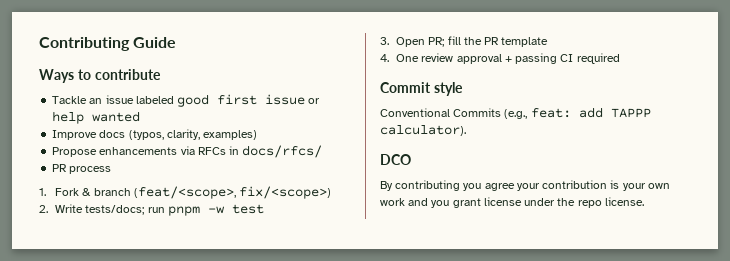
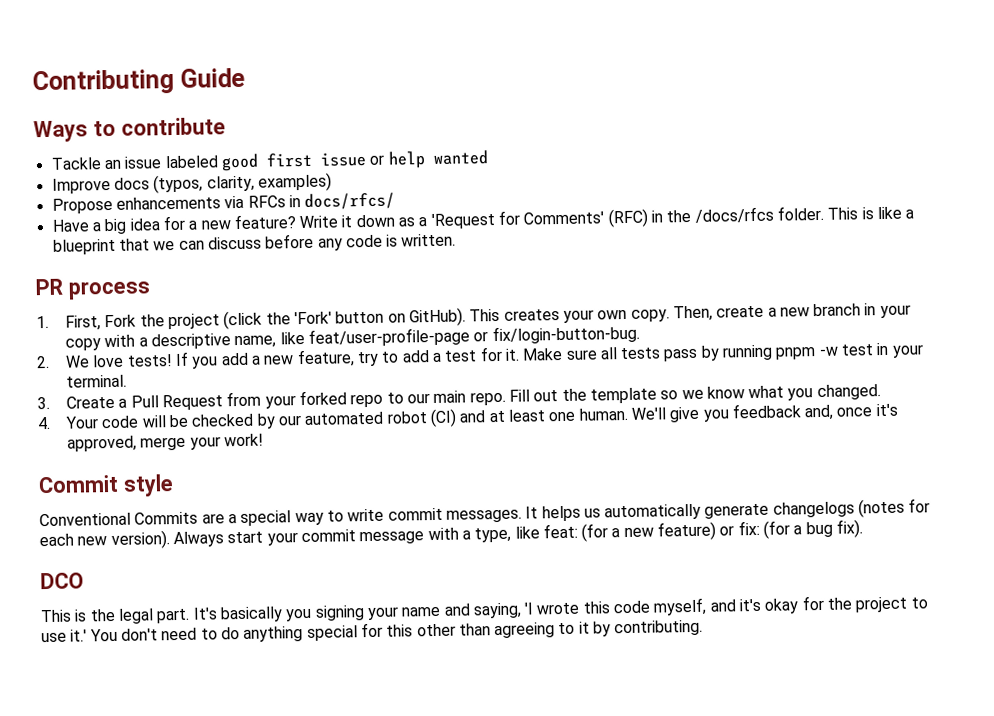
+ Have a big idea for a new feature? Write it down as a 'Request for Comments' (RFC) in the /docs/rfcs folder. This is like a blueprint that we can discuss before any code is written.
  PR process
- 1. Fork & branch (feat/<scope>, fix/<scope>)
- 2. Write tests/docs; run pnpm -w test
- 3. Open PR; fill the PR template
- 4. One review approval + passing CI required
+ 1. First, Fork the project (click the 'Fork' button on GitHub). This creates your own copy. Then, create a new branch in your copy with a descriptive name, like feat/user-profile-page or fix/login-button-bug.
+ 2. We love tests! If you add a new feature, try to add a test for it. Make sure all tests pass by running pnpm -w test in your terminal.
+ 3. Create a Pull Request from your forked repo to our main repo. Fill out the template so we know what you changed.
+ 4. Your code will be checked by our automated robot (CI) and at least one human. We'll give you feedback and, once it's approved, merge your work!
  Commit style
- Conventional Commits (e.g., feat: add TAPPP calculator).
+ Conventional Commits are a special way to write commit messages. It helps us automatically generate changelogs (notes for each new version). Always start your commit message with a type, like feat: (for a new feature) or fix: (for a bug fix).
  DCO
- By contributing you agree your contribution is your own work and you grant license under the repo license.
+ This is the legal part. It's basically you signing your name and saying, 'I wrote this code myself, and it's okay for the project to use it.' You don't need to do anything special for this other than agreeing to it by contributing.

